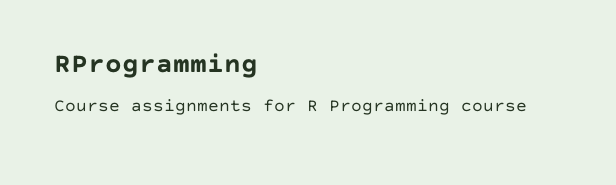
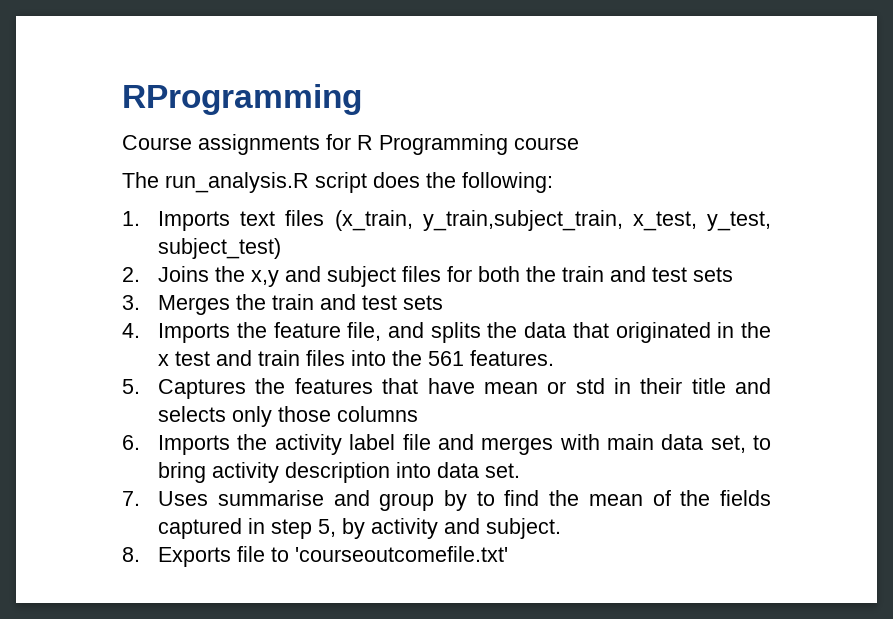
+ The run_analysis.R script does the following:
+ 1. Imports text files (x_train, y_train,subject_train, x_test, y_test, subject_test)
+ 2. Joins the x,y and subject files for both the train and test sets
+ 3. Merges the train and test sets
+ 4. Imports the feature file, and splits the data that originated in the x test and train files into the 561 features.
+ 5. Captures the features that have mean or std in their title and selects only those columns
+ 6. Imports the activity label file and merges with main data set, to bring activity description into data set.
+ 7. Uses summarise and group by to find the mean of the fields captured in step 5, by activity and subject.
+ 8. Exports file to 'courseoutcomefile.txt'

